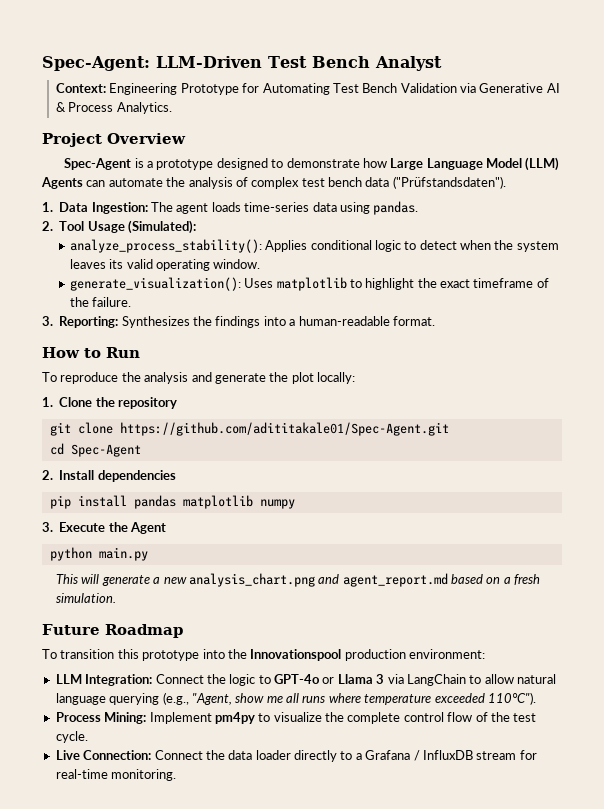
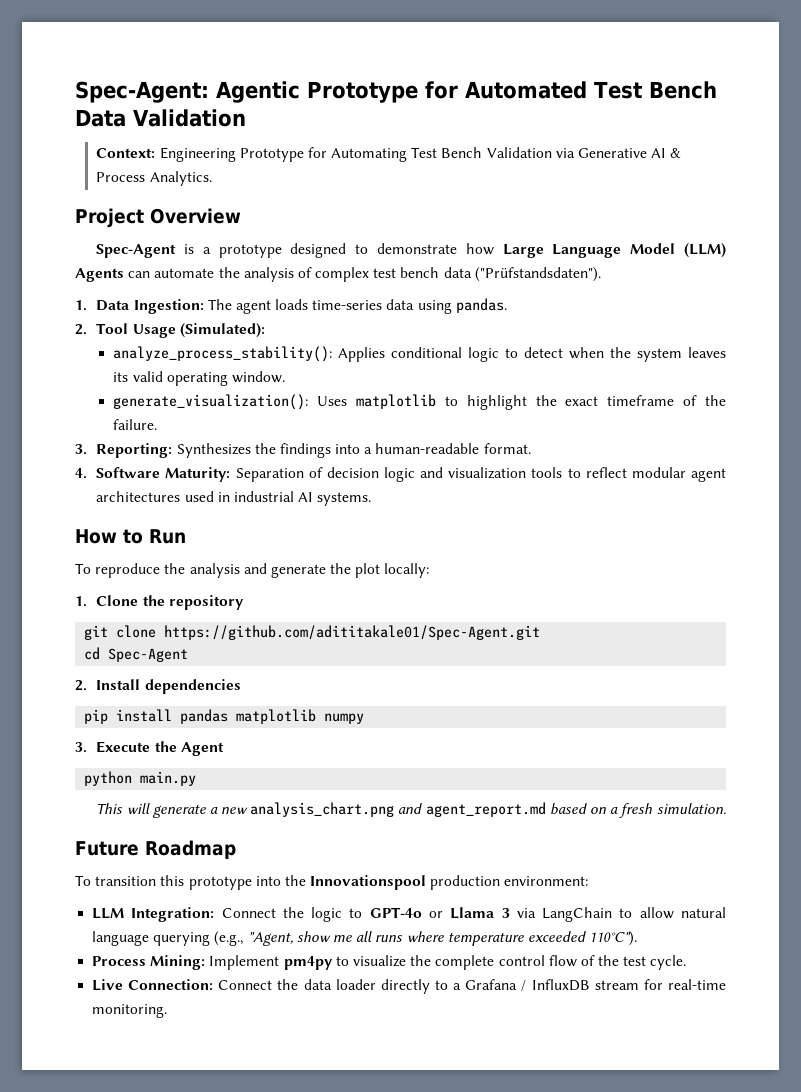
- Spec-Agent: LLM-Driven Test Bench Analyst
+ Spec-Agent: Agentic Prototype for Automated Test Bench Data Validation
+ 4. Software Maturity: Separation of decision logic and visualization tools to reflect modular agent architectures used in industrial AI systems.

